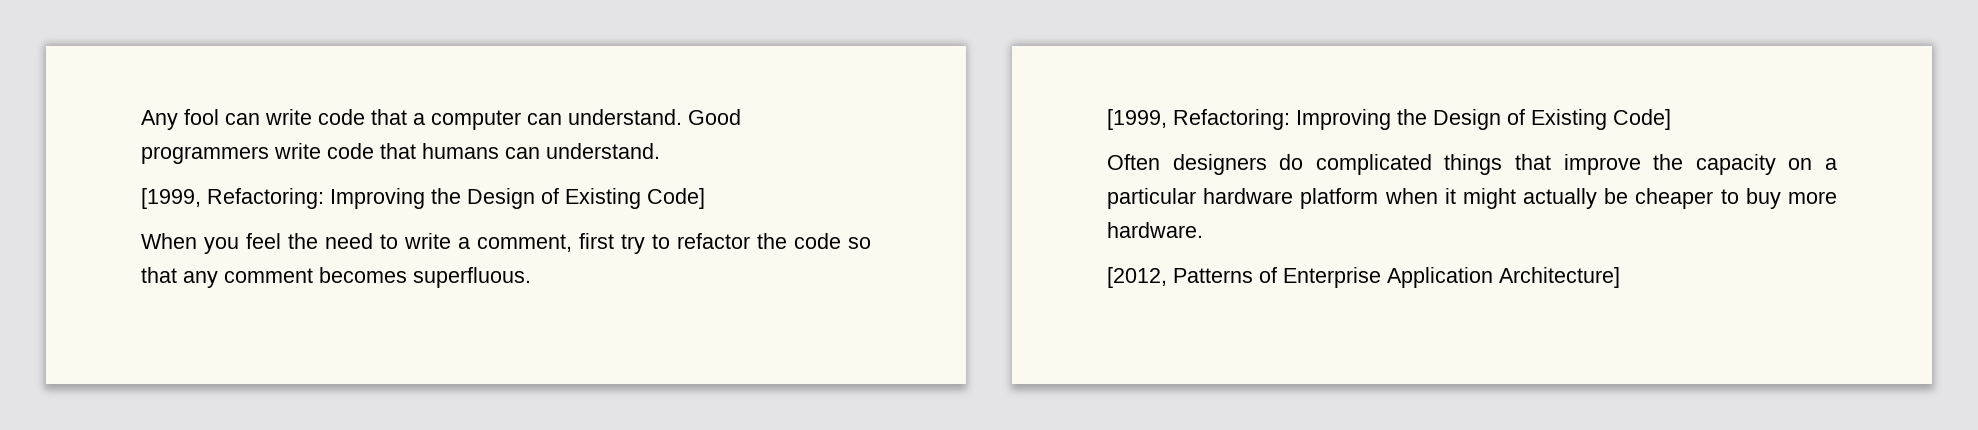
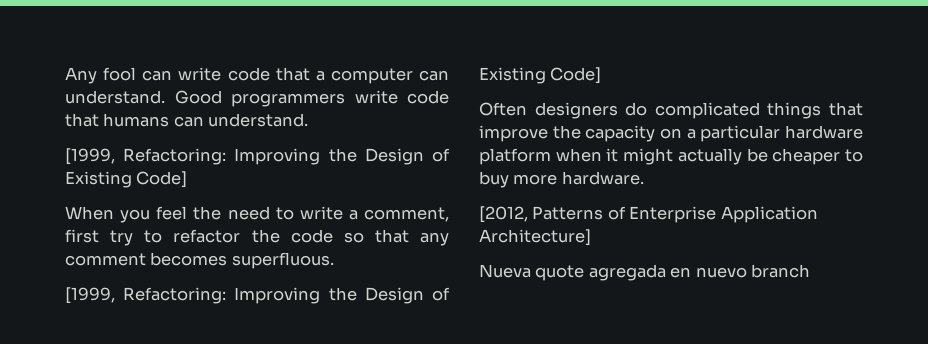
+ Nueva quote agregada en nuevo branch

